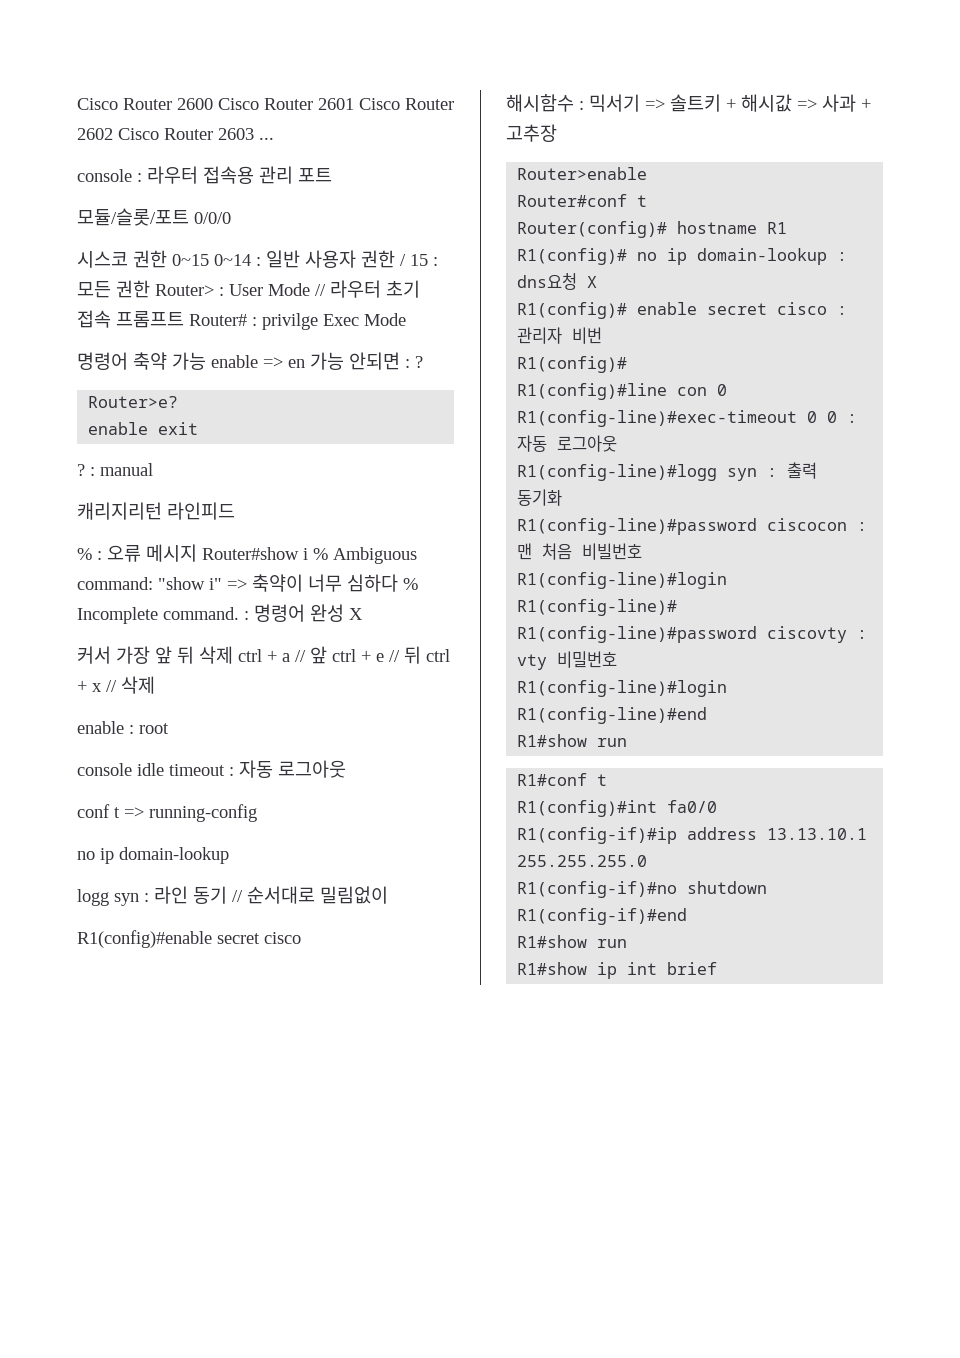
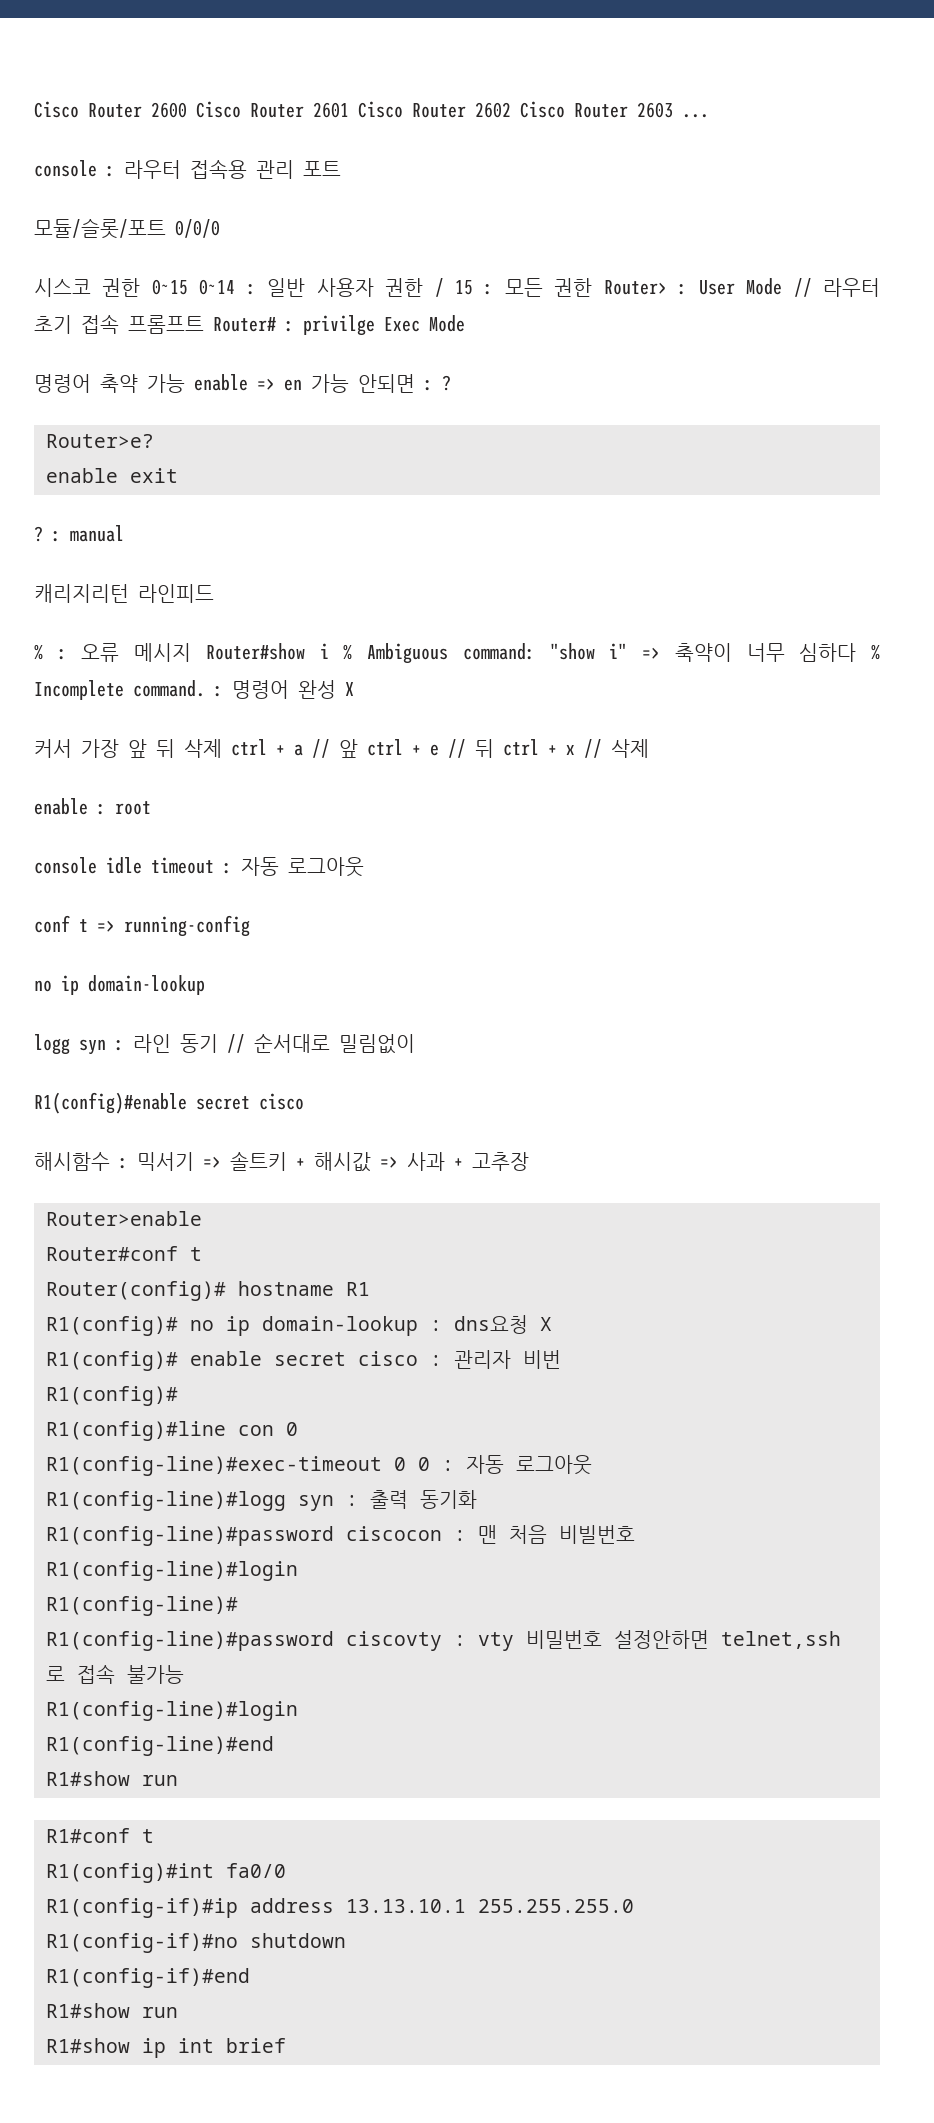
- R1(config-line)#password ciscovty : vty 비밀번호
+ R1(config-line)#password ciscovty : vty 비밀번호 설정안하면 telnet,ssh 로 접속 불가능

